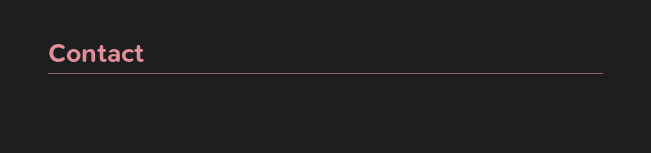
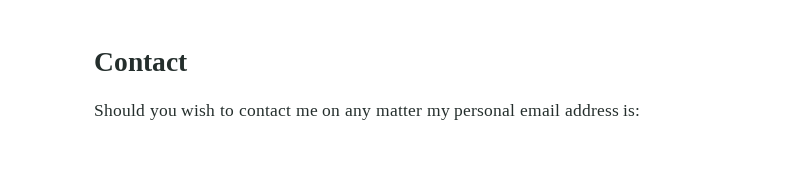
+ Should you wish to contact me on any matter my personal email address is:

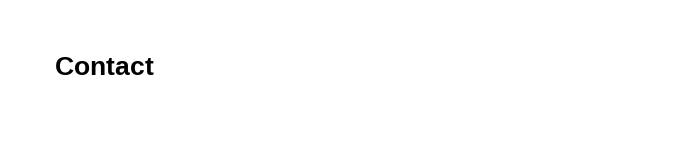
- Should you wish to contact me on any matter my personal email address is:

